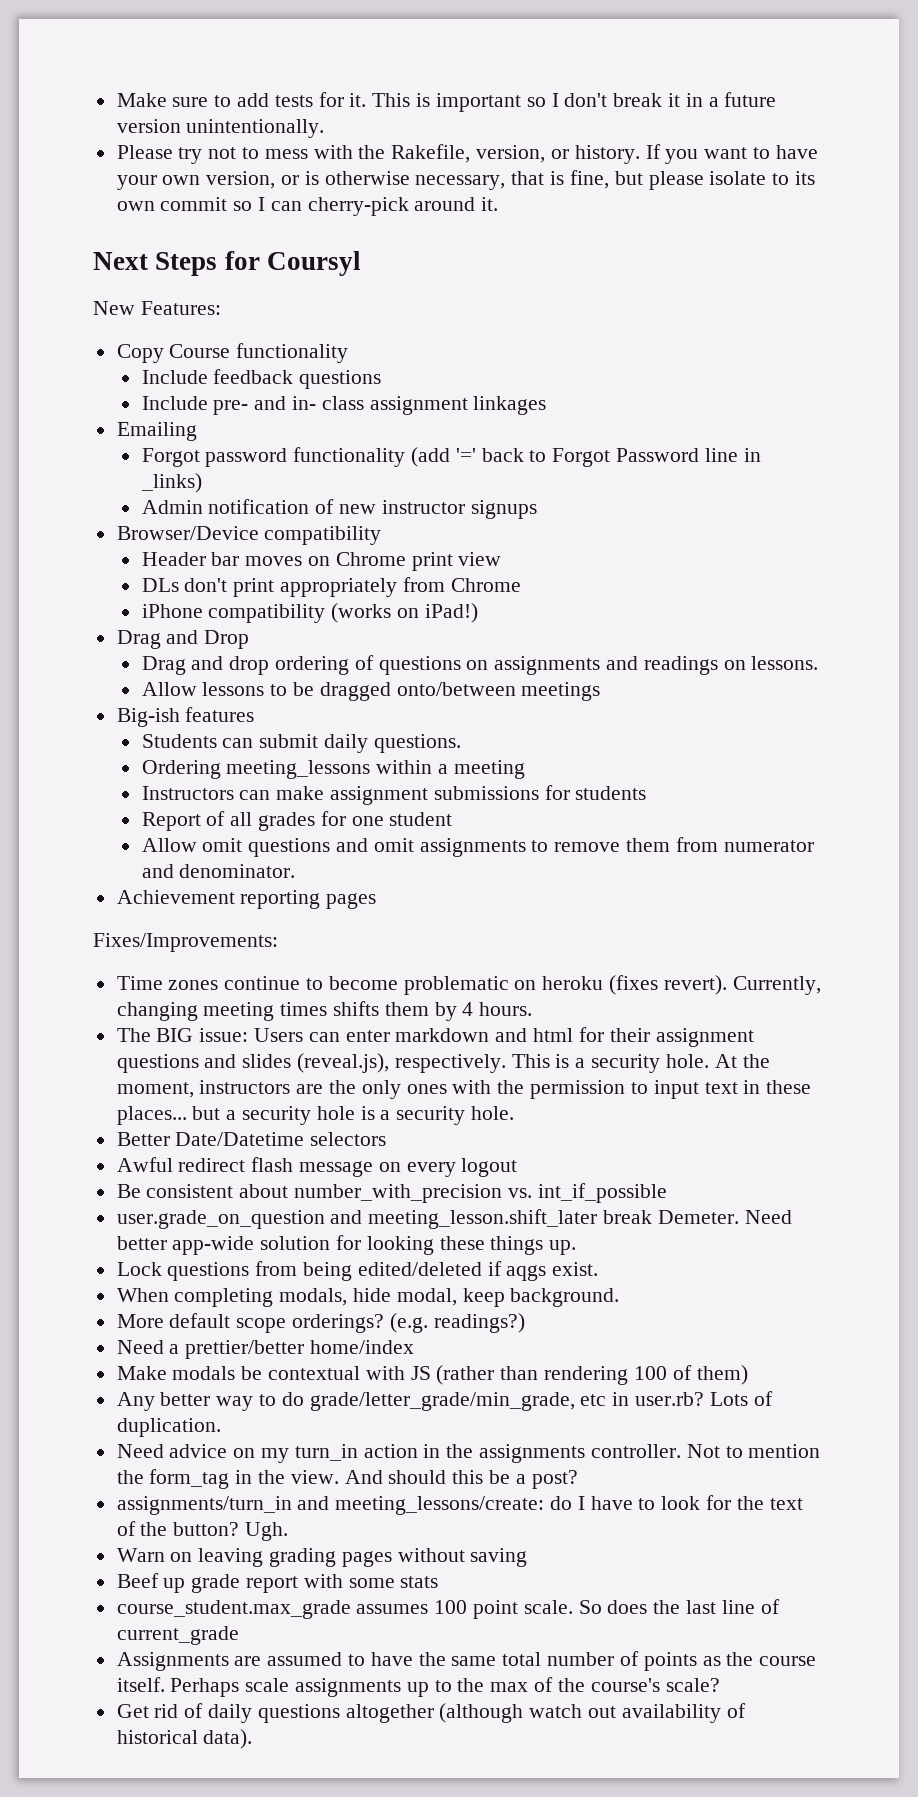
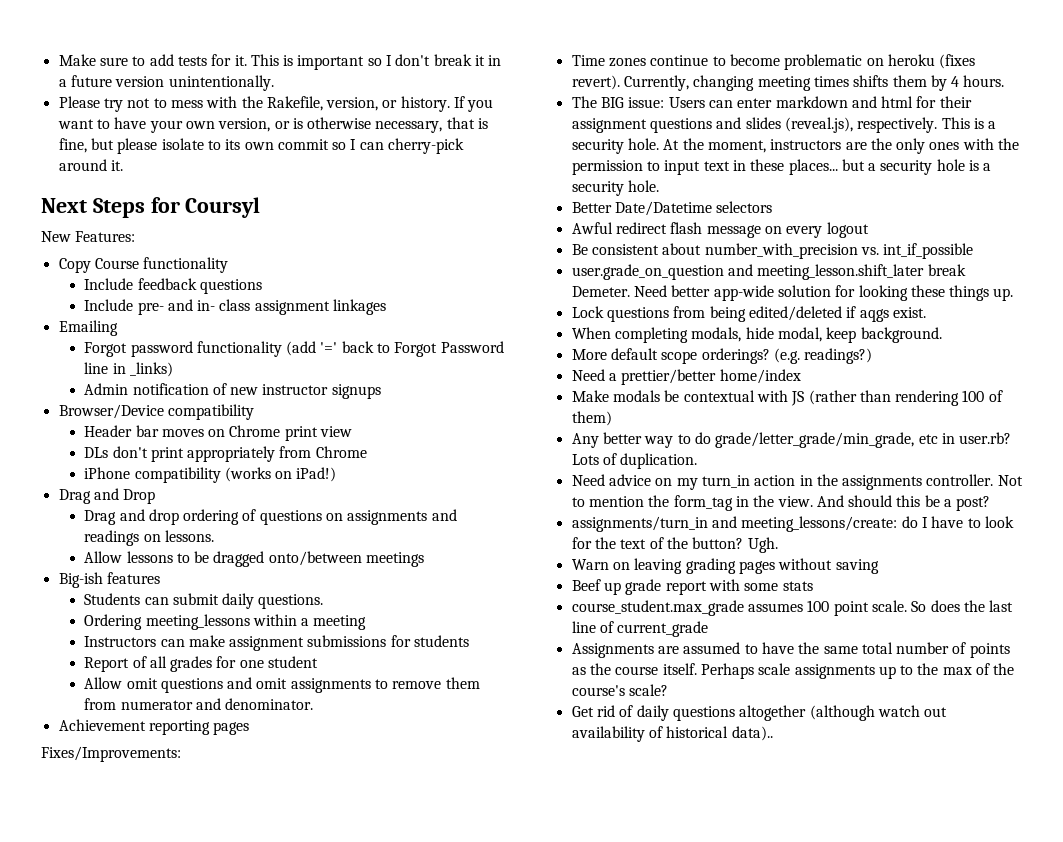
- Get rid of daily questions altogether (although watch out availability of historical data).
+ Get rid of daily questions altogether (although watch out availability of historical data)..

